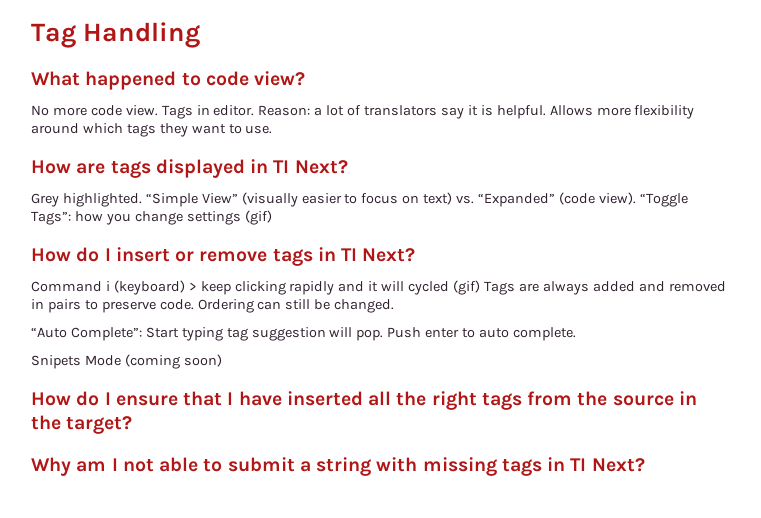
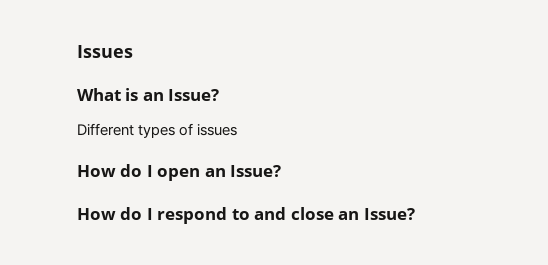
- Tag Handling
+ Issues
- What happened to code view?
- No more code view. Tags in editor. Reason: a lot of translators say it is helpful. Allows more flexibility around which tags they want to use.
- How are tags displayed in TI Next?
- Grey highlighted. “Simple View” (visually easier to focus on text) vs. “Expanded” (code view). “Toggle Tags”: how you change settings (gif)
- How do I insert or remove tags in TI Next?
- Command i (keyboard) > keep clicking rapidly and it will cycled (gif) Tags are always added and removed in pairs to preserve code. Ordering can still be changed.
- “Auto Complete”: Start typing tag suggestion will pop. Push enter to auto complete.
- Snipets Mode (coming soon)
- How do I ensure that I have inserted all the right tags from the source in the target?
- Why am I not able to submit a string with missing tags in TI Next?
+ What is an Issue?
+ Different types of issues
+ How do I open an Issue?
+ How do I respond to and close an Issue?

